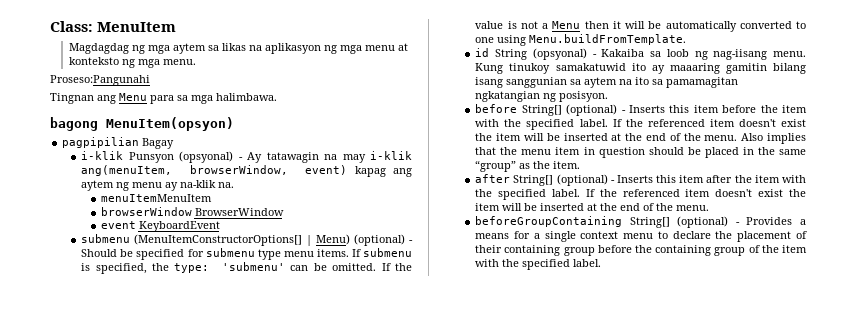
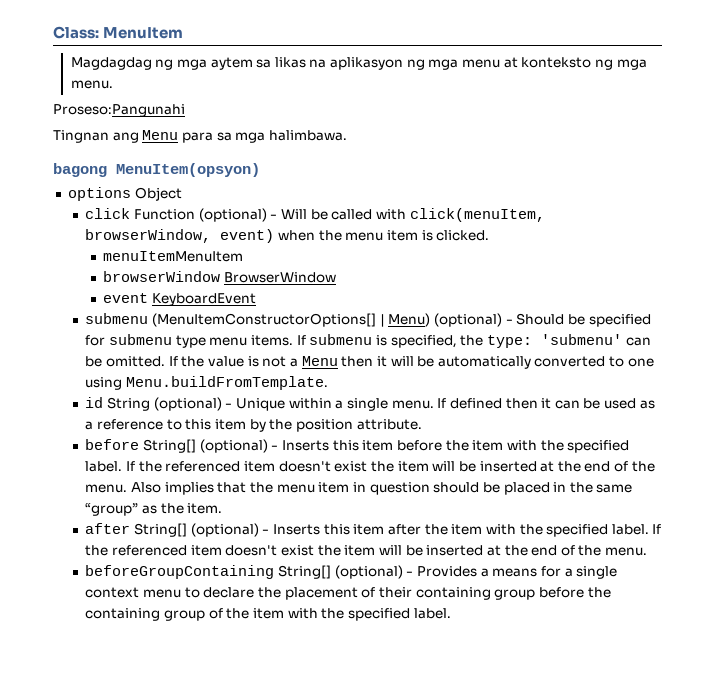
- pagpipilian Bagay
- i-klik Punsyon (opsyonal) - Ay tatawagin na may i-klik ang(menuItem, browserWindow, event) kapag ang aytem ng menu ay na-klik na.
+ options Object
+ click Function (optional) - Will be called with click(menuItem, browserWindow, event) when the menu item is clicked.
- id String (opsyonal) - Kakaiba sa loob ng nag-iisang menu. Kung tinukoy samakatuwid ito ay maaaring gamitin bilang isang sanggunian sa aytem na ito sa pamamagitan ngkatangian ng posisyon.
+ id String (optional) - Unique within a single menu. If defined then it can be used as a reference to this item by the position attribute.

